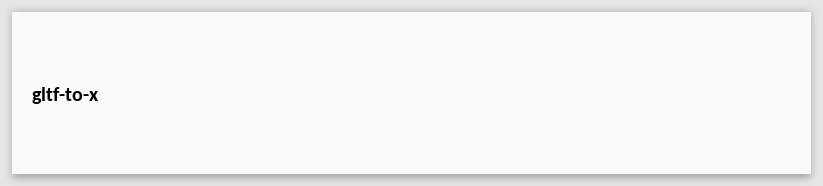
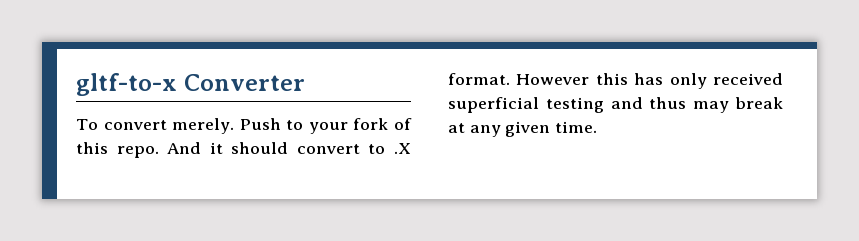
- gltf-to-x
+ gltf-to-x Converter
+ To convert merely. Push to your fork of this repo. And it should convert to .X format. However this has only received superficial testing and thus may break at any given time.

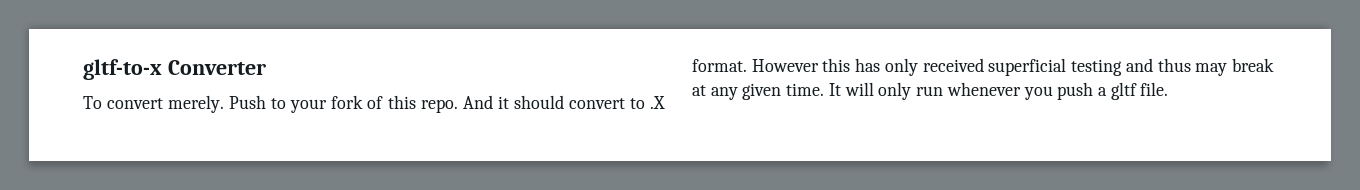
+ It will only run whenever you push a gltf file.

